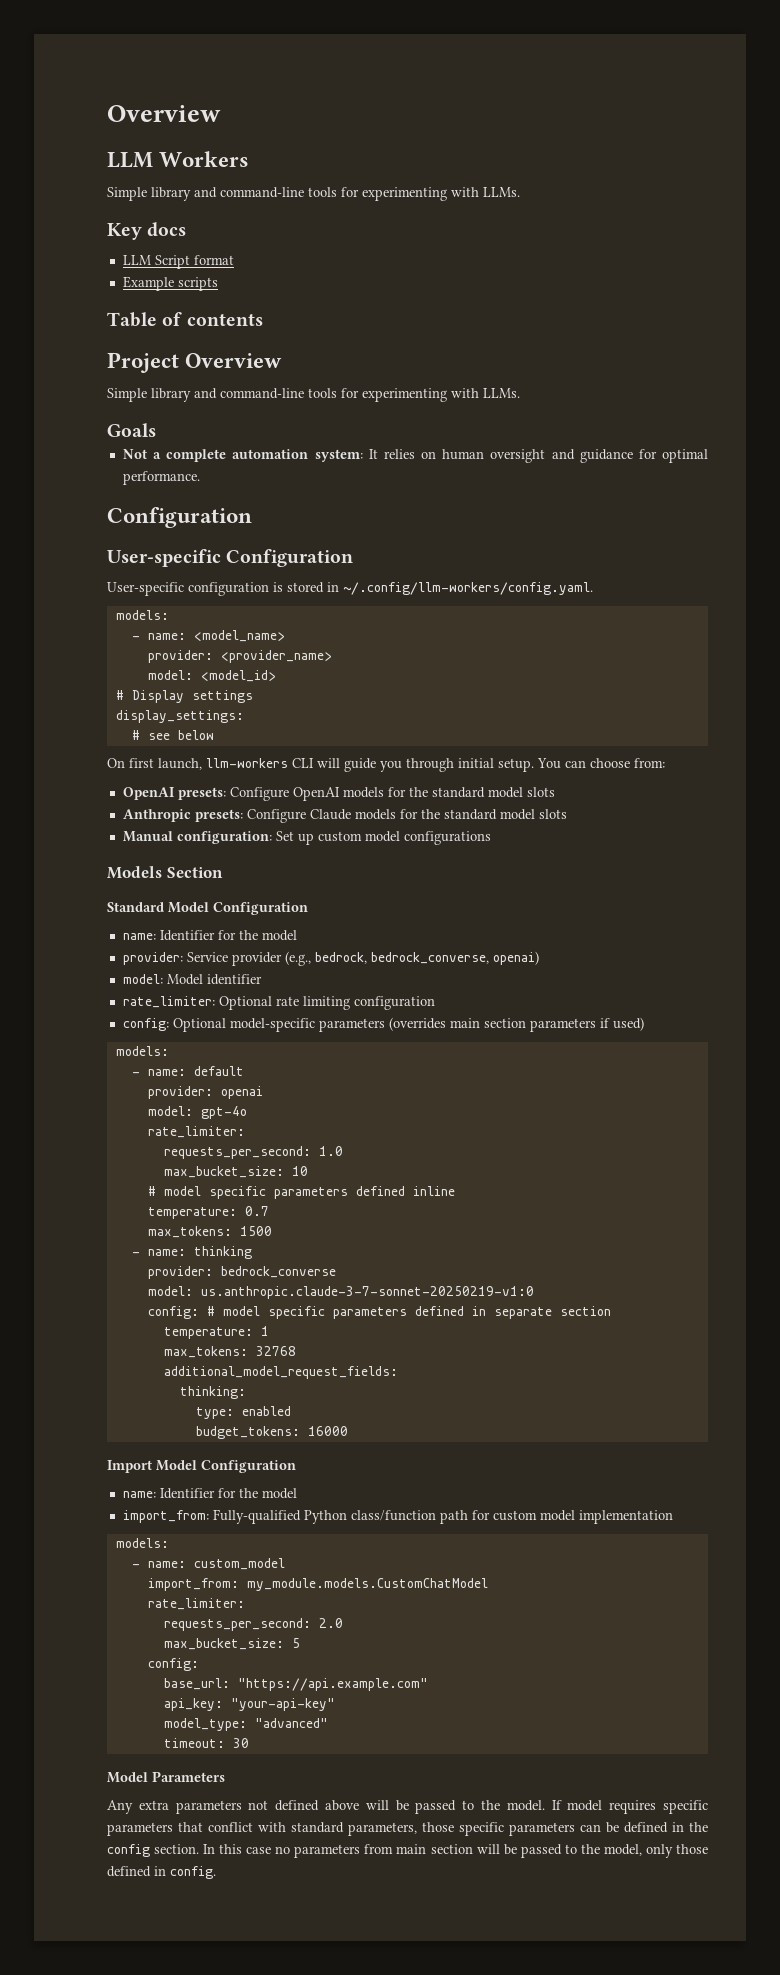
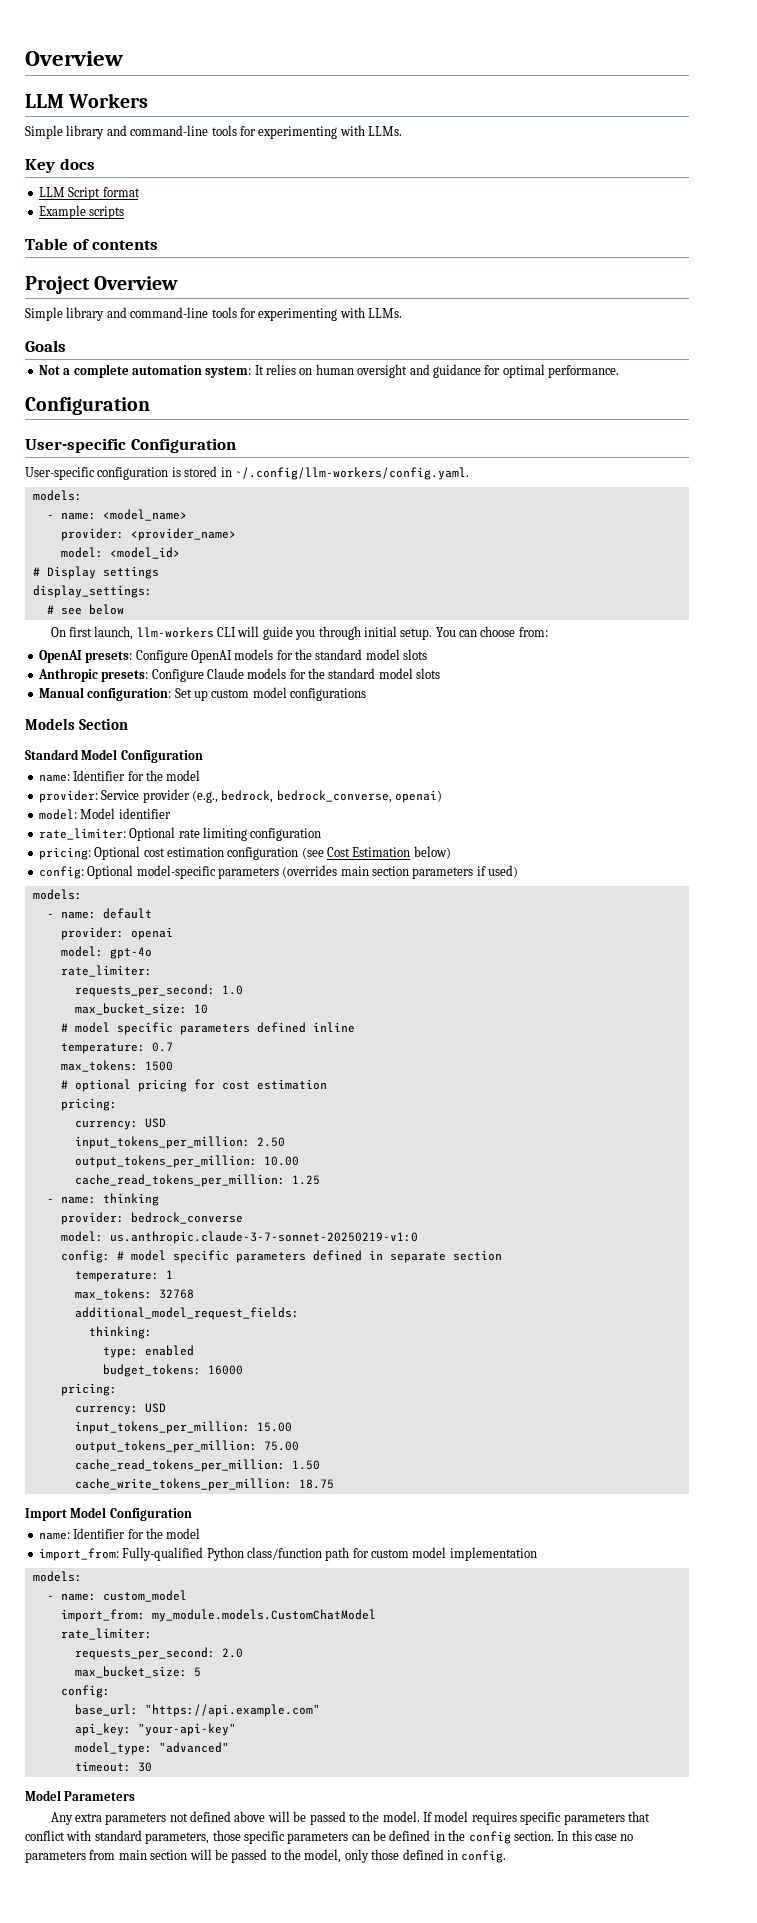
+ pricing: Optional cost estimation configuration (see Cost Estimation below)
+ # optional pricing for cost estimation
+ pricing:
+ currency: USD
+ input_tokens_per_million: 2.50
+ output_tokens_per_million: 10.00
+ cache_read_tokens_per_million: 1.25
  budget_tokens: 16000
+ pricing:
+ currency: USD
+ input_tokens_per_million: 15.00
+ output_tokens_per_million: 75.00
+ cache_read_tokens_per_million: 1.50
+ cache_write_tokens_per_million: 18.75

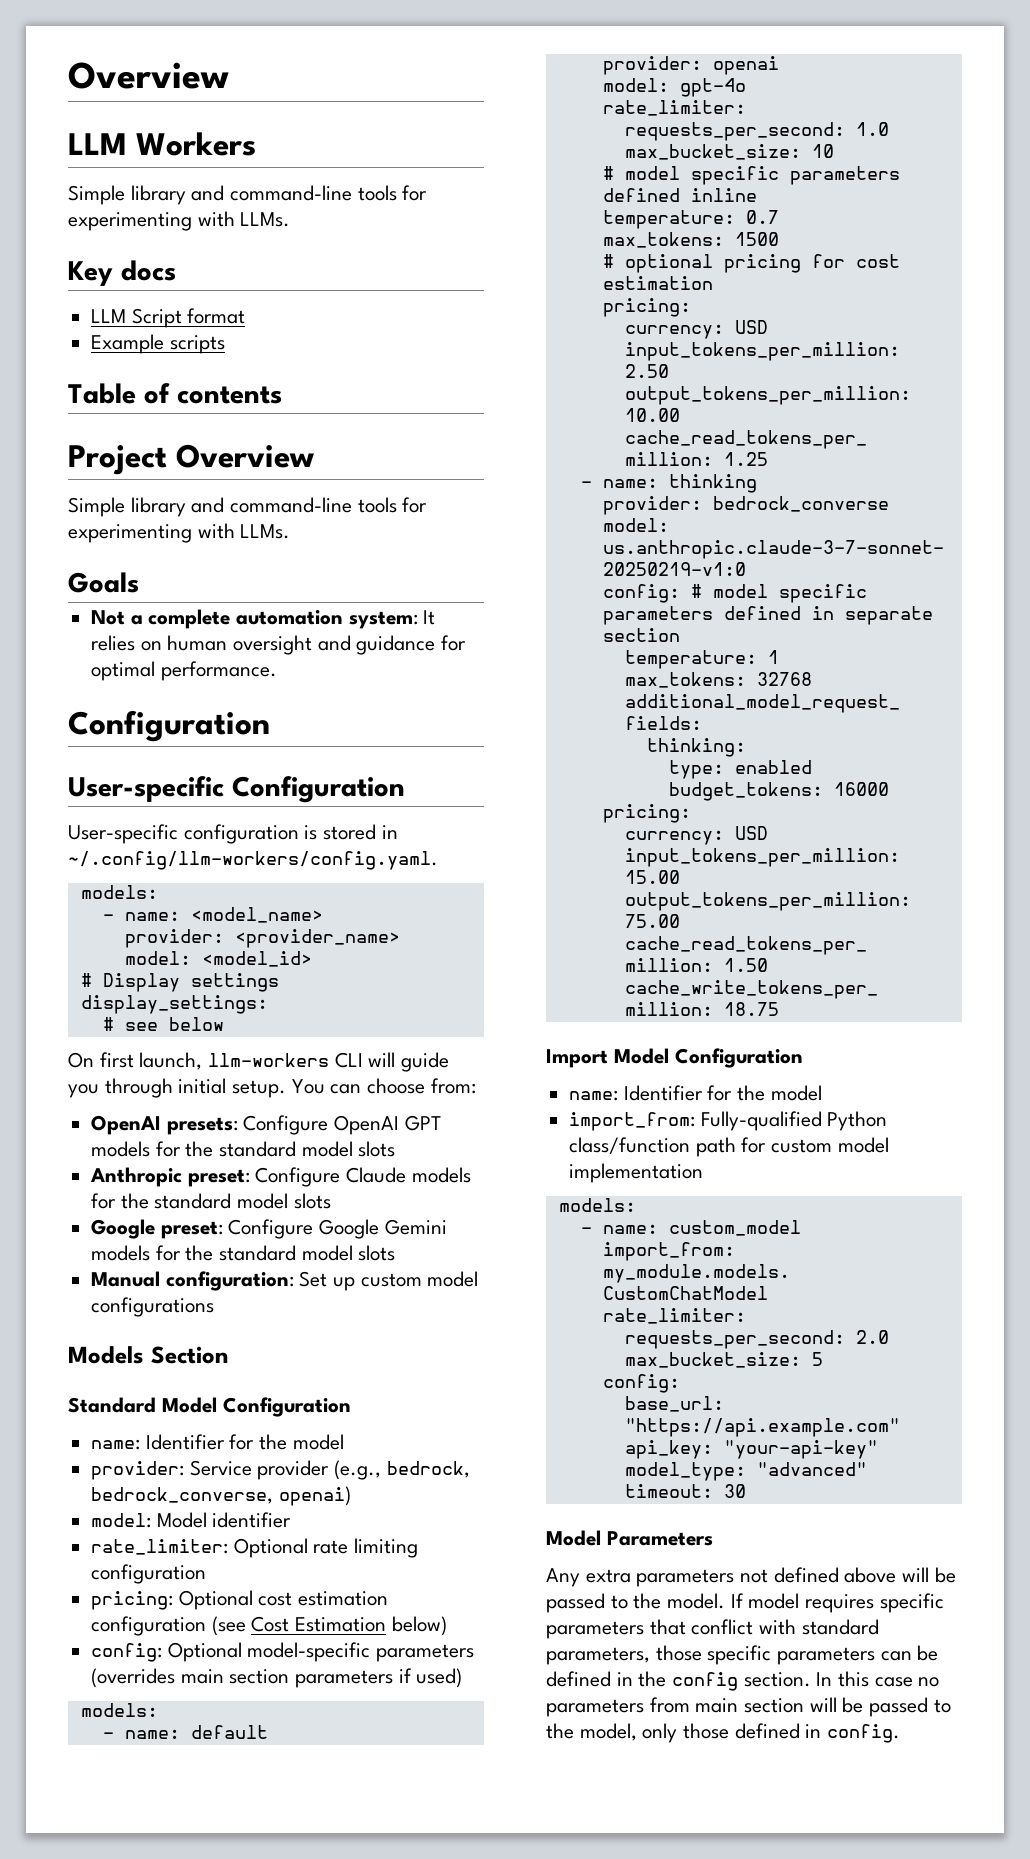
- OpenAI presets: Configure OpenAI models for the standard model slots
+ OpenAI presets: Configure OpenAI GPT models for the standard model slots
- Anthropic presets: Configure Claude models for the standard model slots
+ Anthropic preset: Configure Claude models for the standard model slots
+ Google preset: Configure Google Gemini models for the standard model slots

